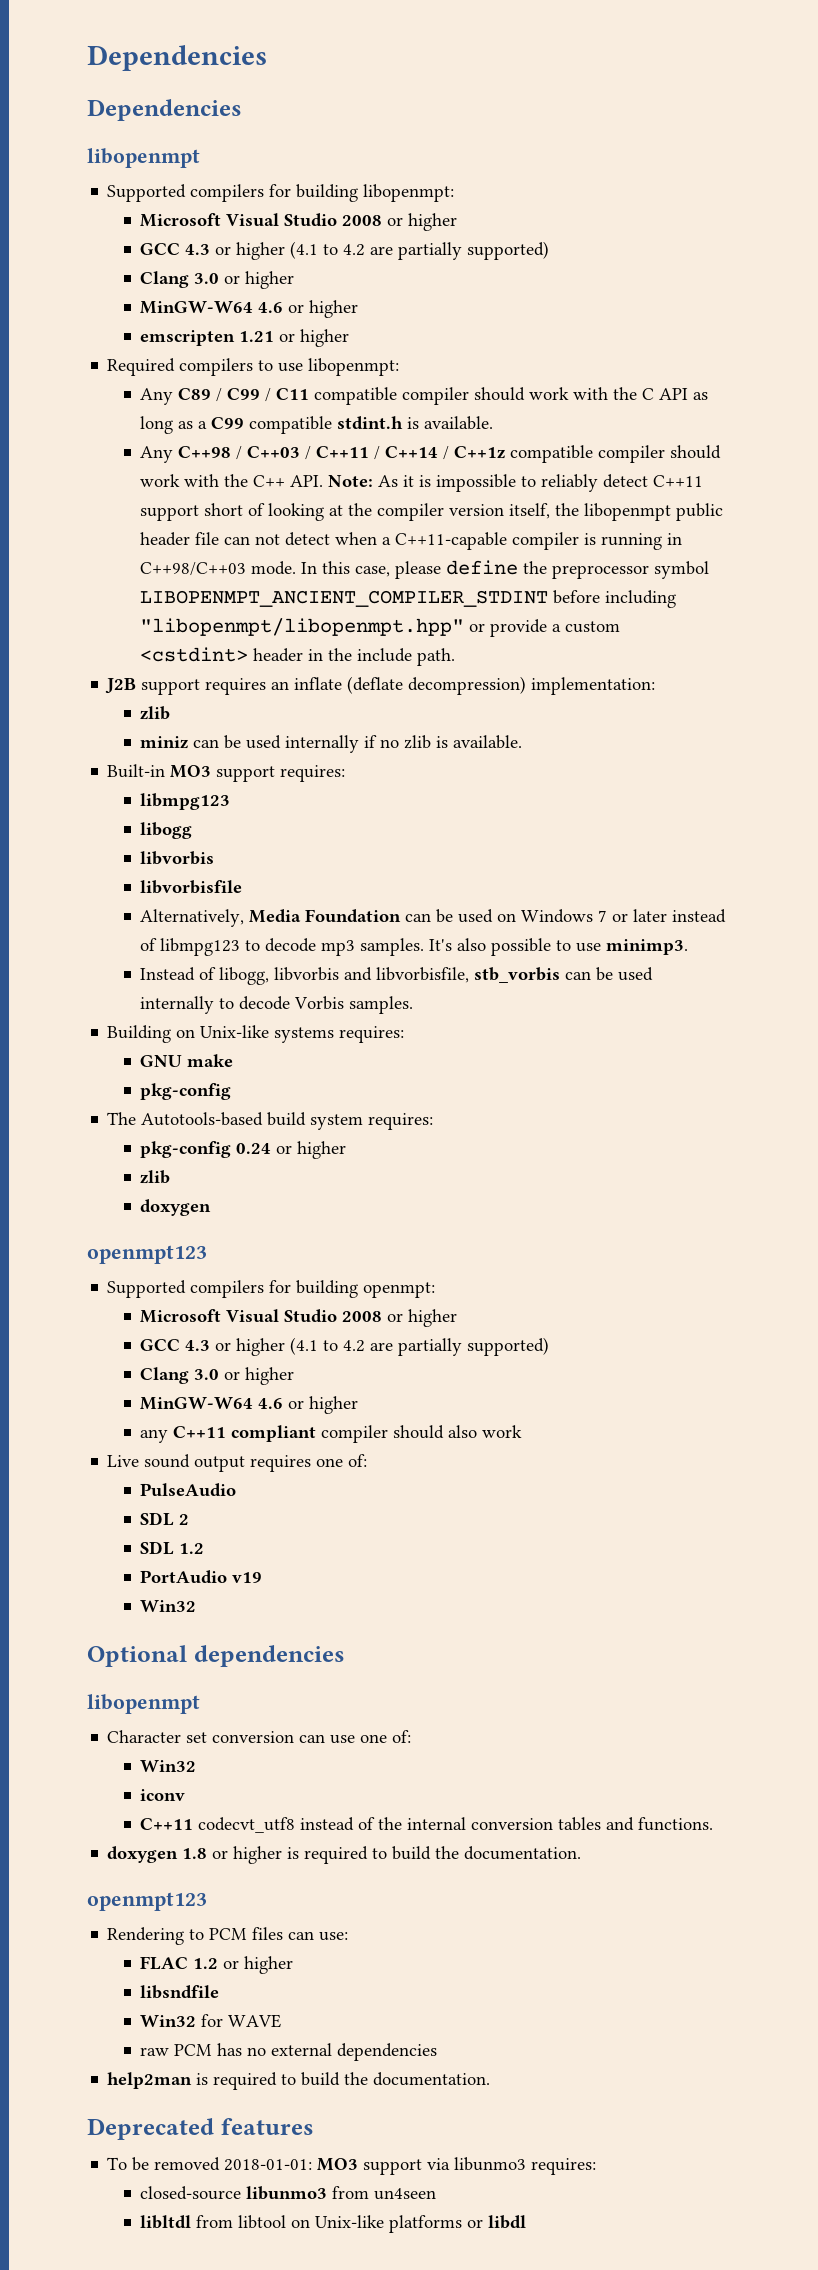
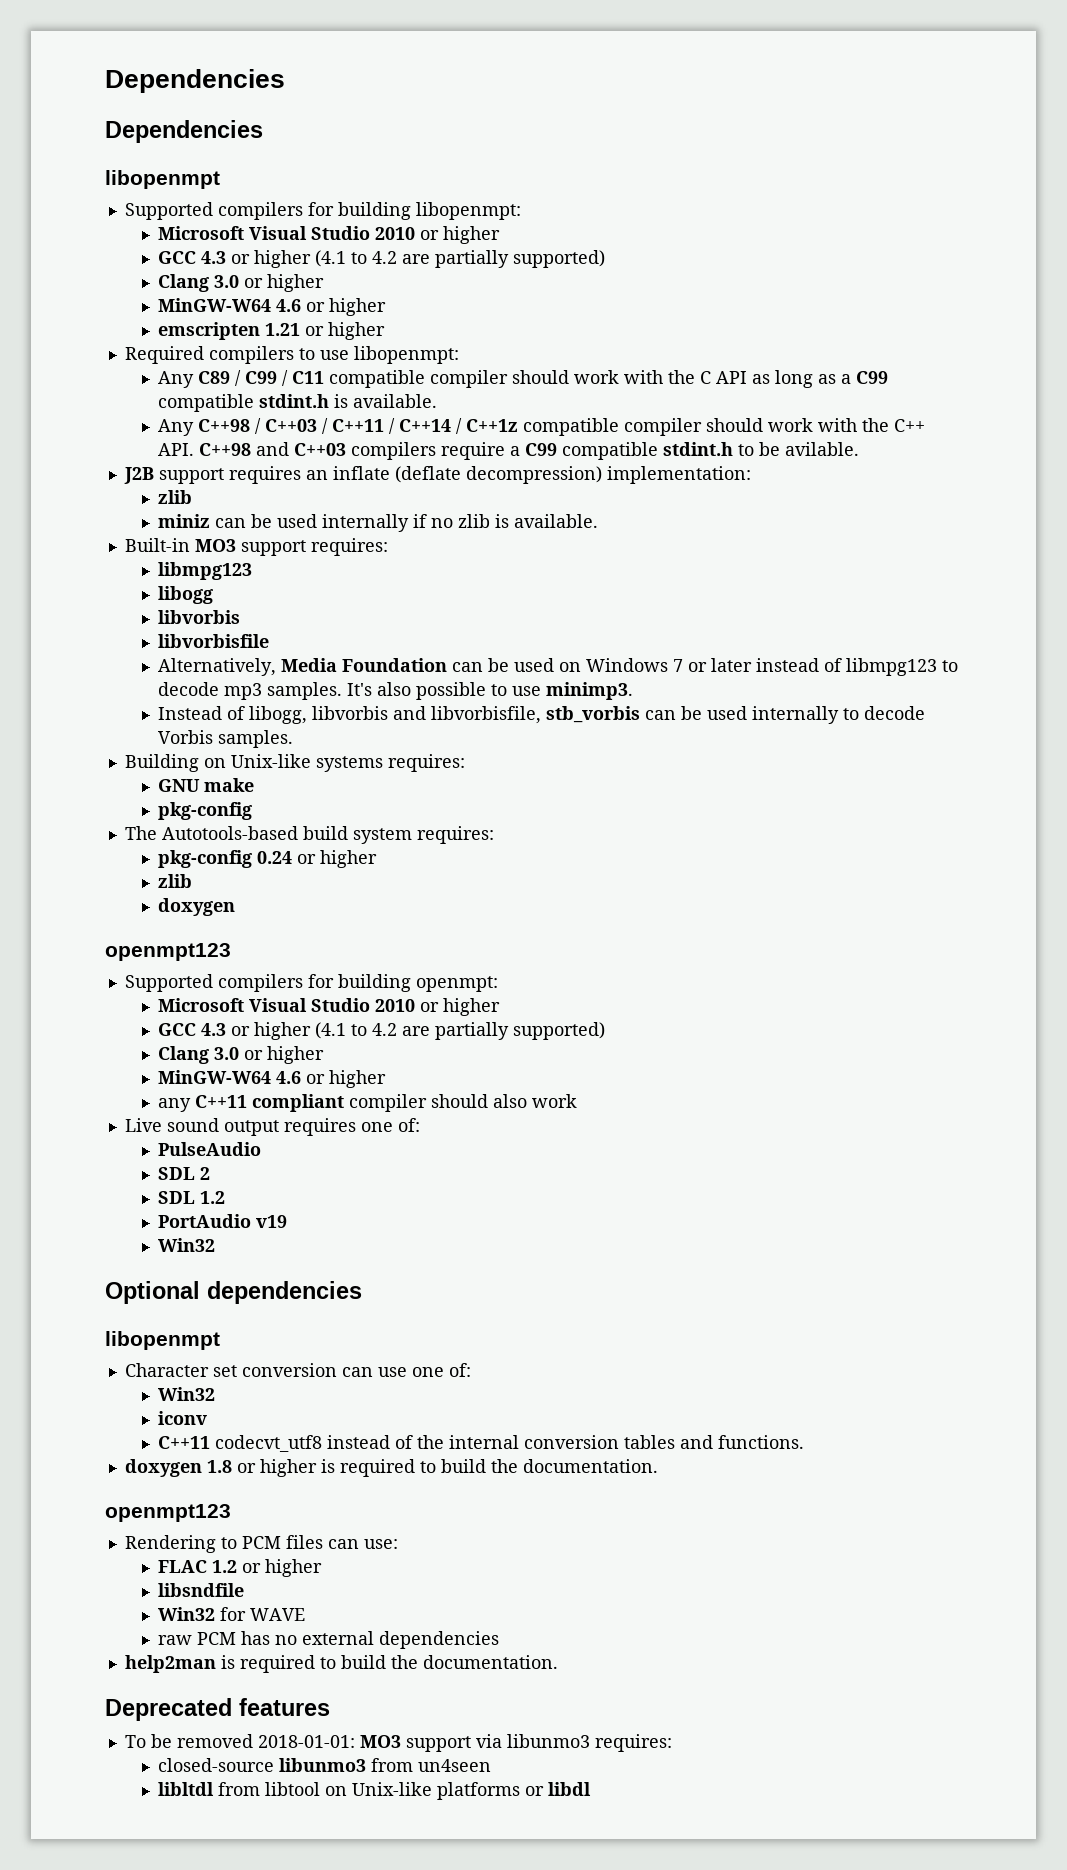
  Supported compilers for building libopenmpt:
- Microsoft Visual Studio 2008 or higher
+ Microsoft Visual Studio 2010 or higher
- Any C++98 / C++03 / C++11 / C++14 / C++1z compatible compiler should work with the C++ API. Note: As it is impossible to reliably detect C++11 support short of looking at the compiler version itself, the libopenmpt public header file can not detect when a C++11-capable compiler is running in C++98/C++03 mode. In this case, please define the preprocessor symbol LIBOPENMPT_ANCIENT_COMPILER_STDINT before including "libopenmpt/libopenmpt.hpp" or provide a custom <cstdint> header in the include path.
+ Any C++98 / C++03 / C++11 / C++14 / C++1z compatible compiler should work with the C++ API. C++98 and C++03 compilers require a C99 compatible stdint.h to be avilable.
  Supported compilers for building openmpt:
- Microsoft Visual Studio 2008 or higher
+ Microsoft Visual Studio 2010 or higher

